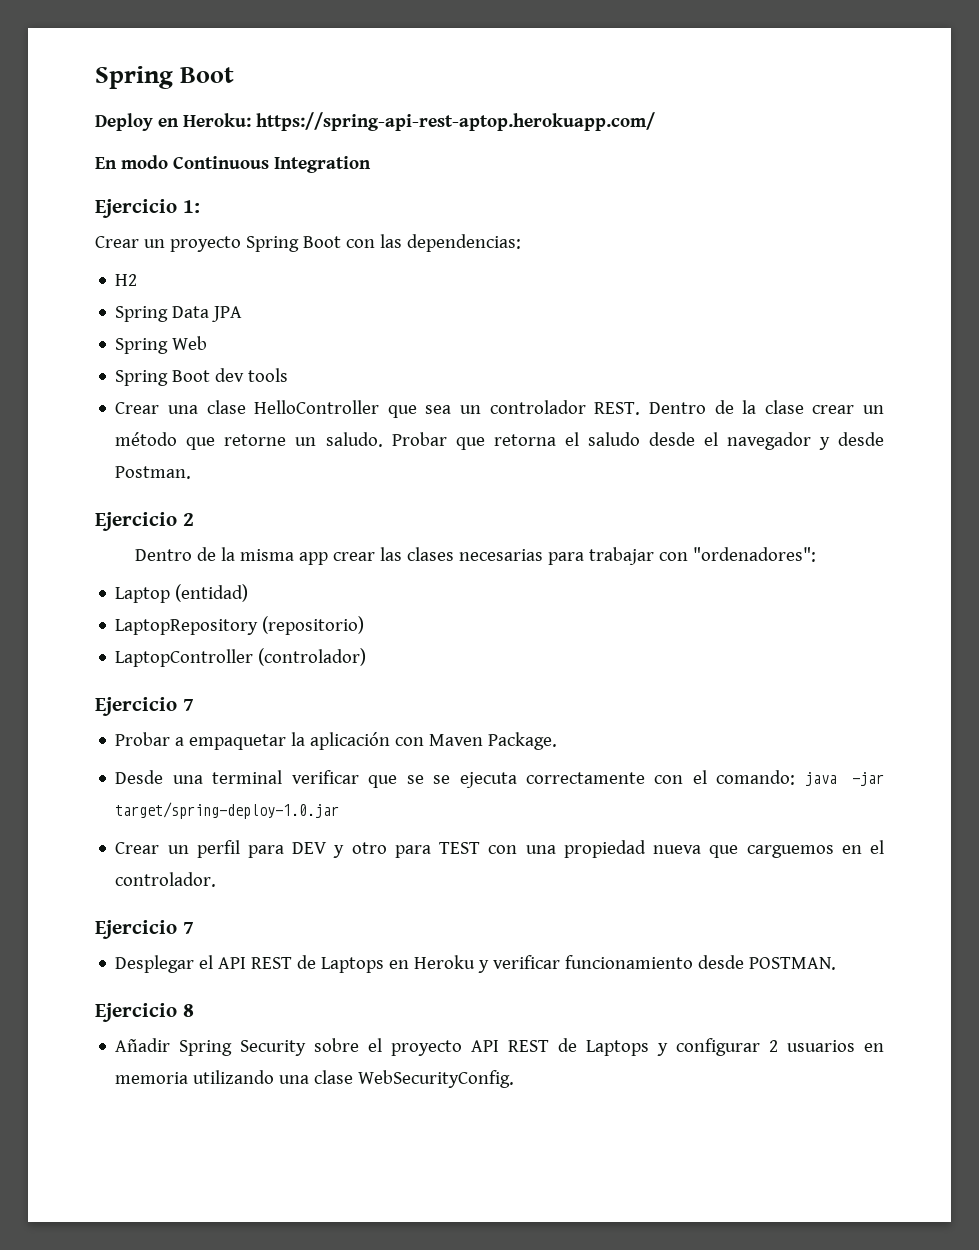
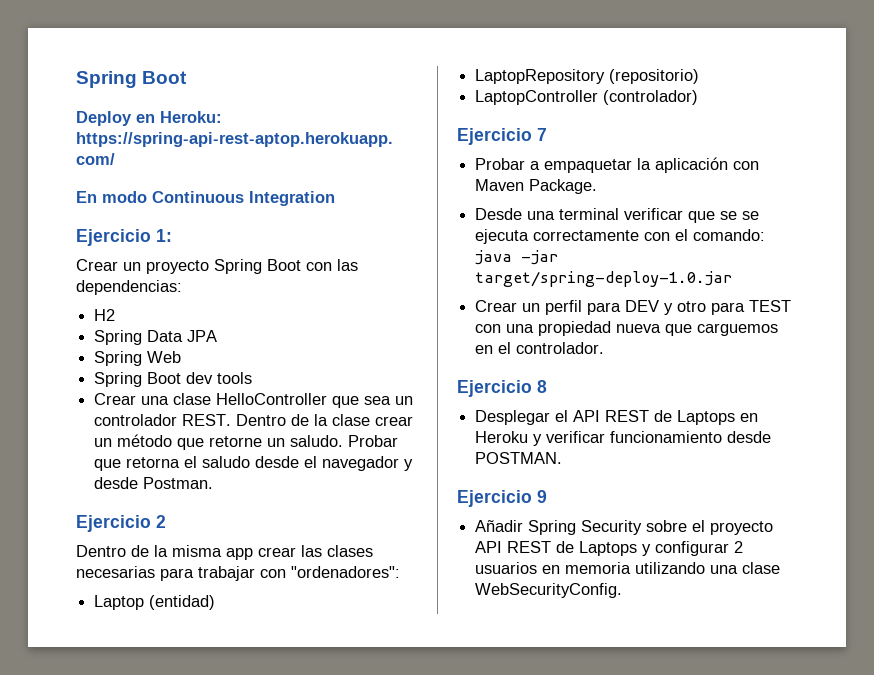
  Crear un perfil para DEV y otro para TEST con una propiedad nueva que carguemos en el controlador.
- Ejercicio 7
+ Ejercicio 8
- Ejercicio 8
+ Ejercicio 9

